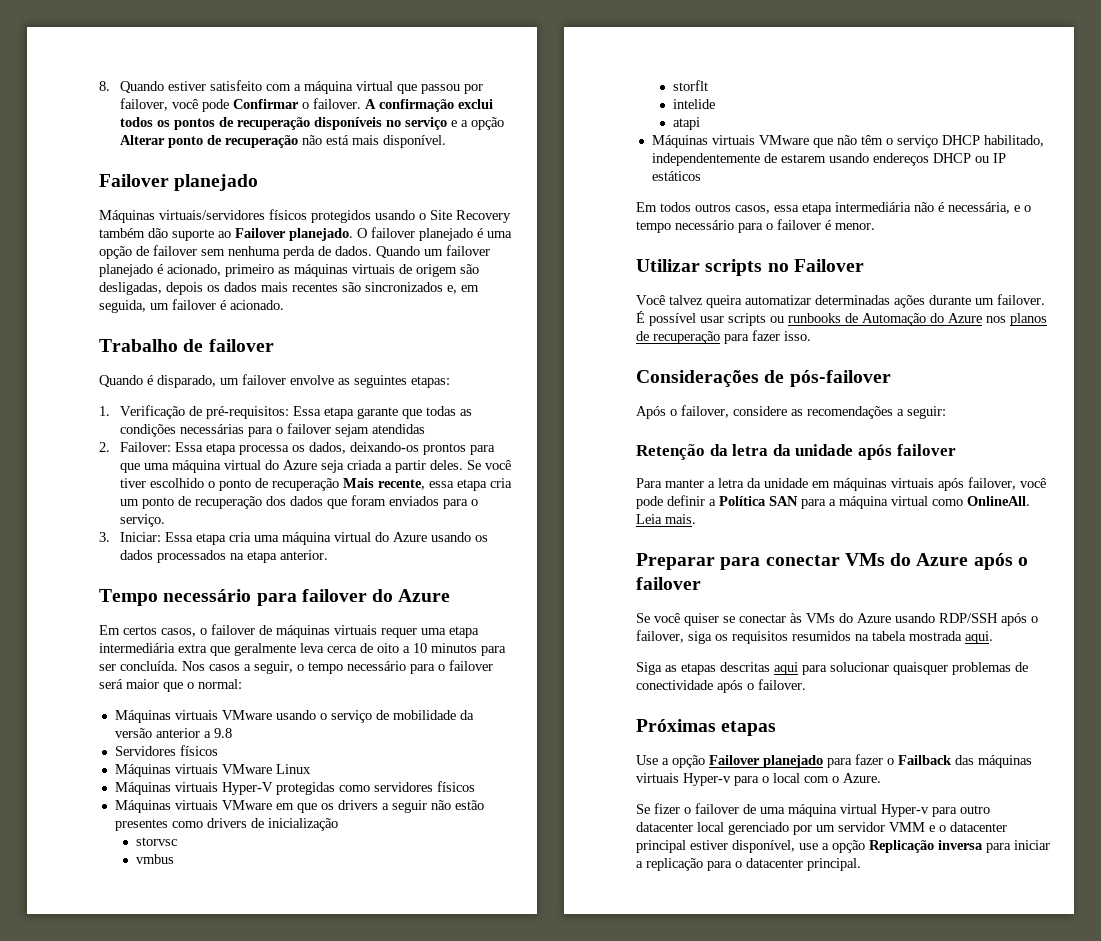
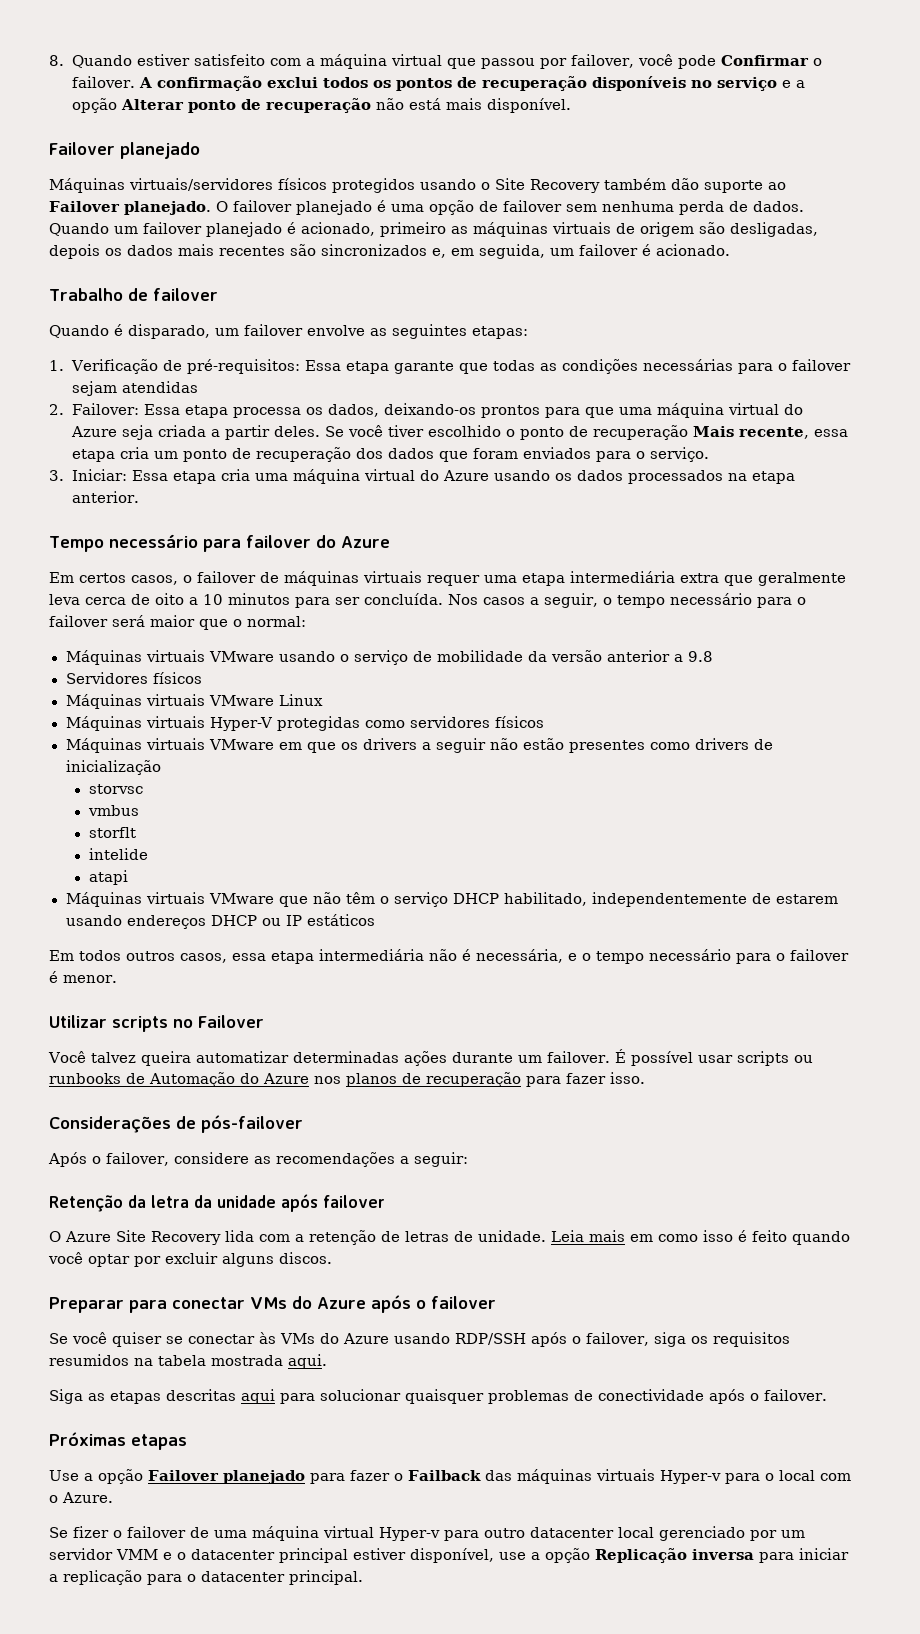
- Para manter a letra da unidade em máquinas virtuais após failover, você pode definir a Política SAN para a máquina virtual como OnlineAll. Leia mais.
+ O Azure Site Recovery lida com a retenção de letras de unidade. Leia mais em como isso é feito quando você optar por excluir alguns discos.

